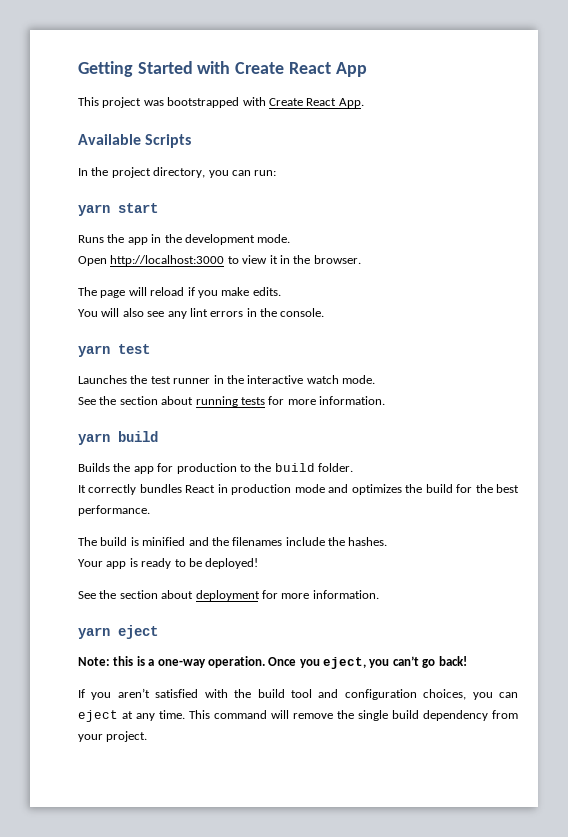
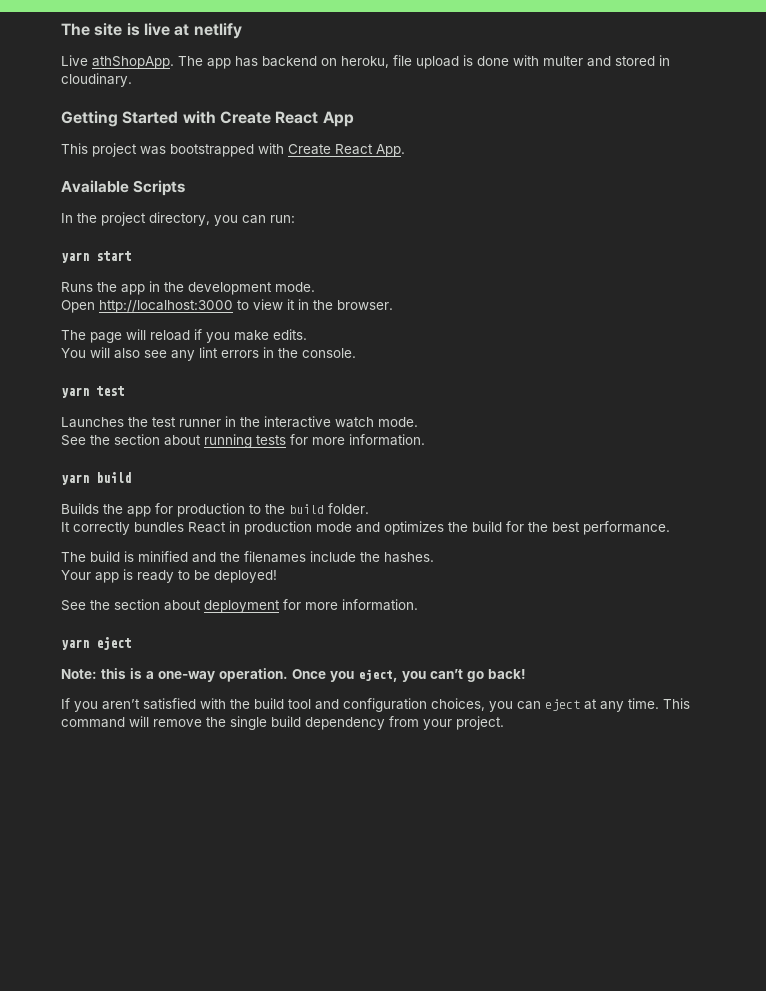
+ The site is live at netlify
+ Live athShopApp. The app has backend on heroku, file upload is done with multer and stored in cloudinary.

